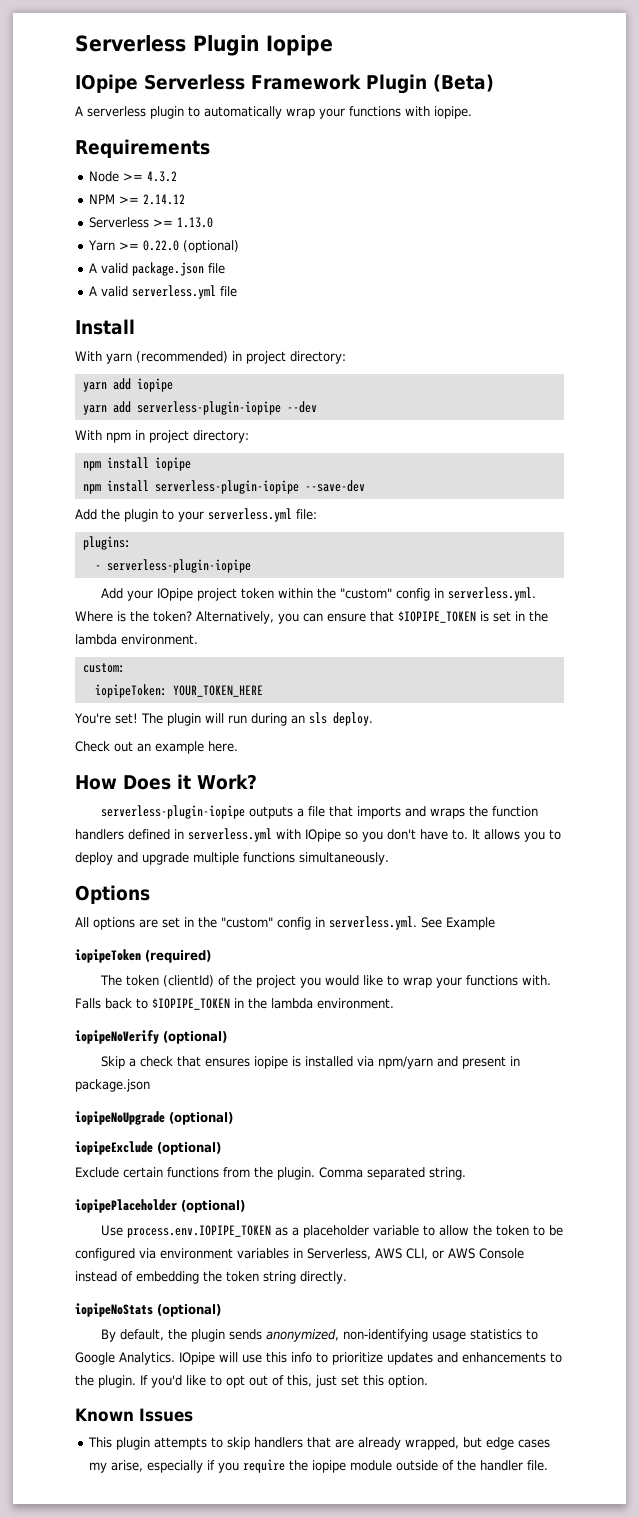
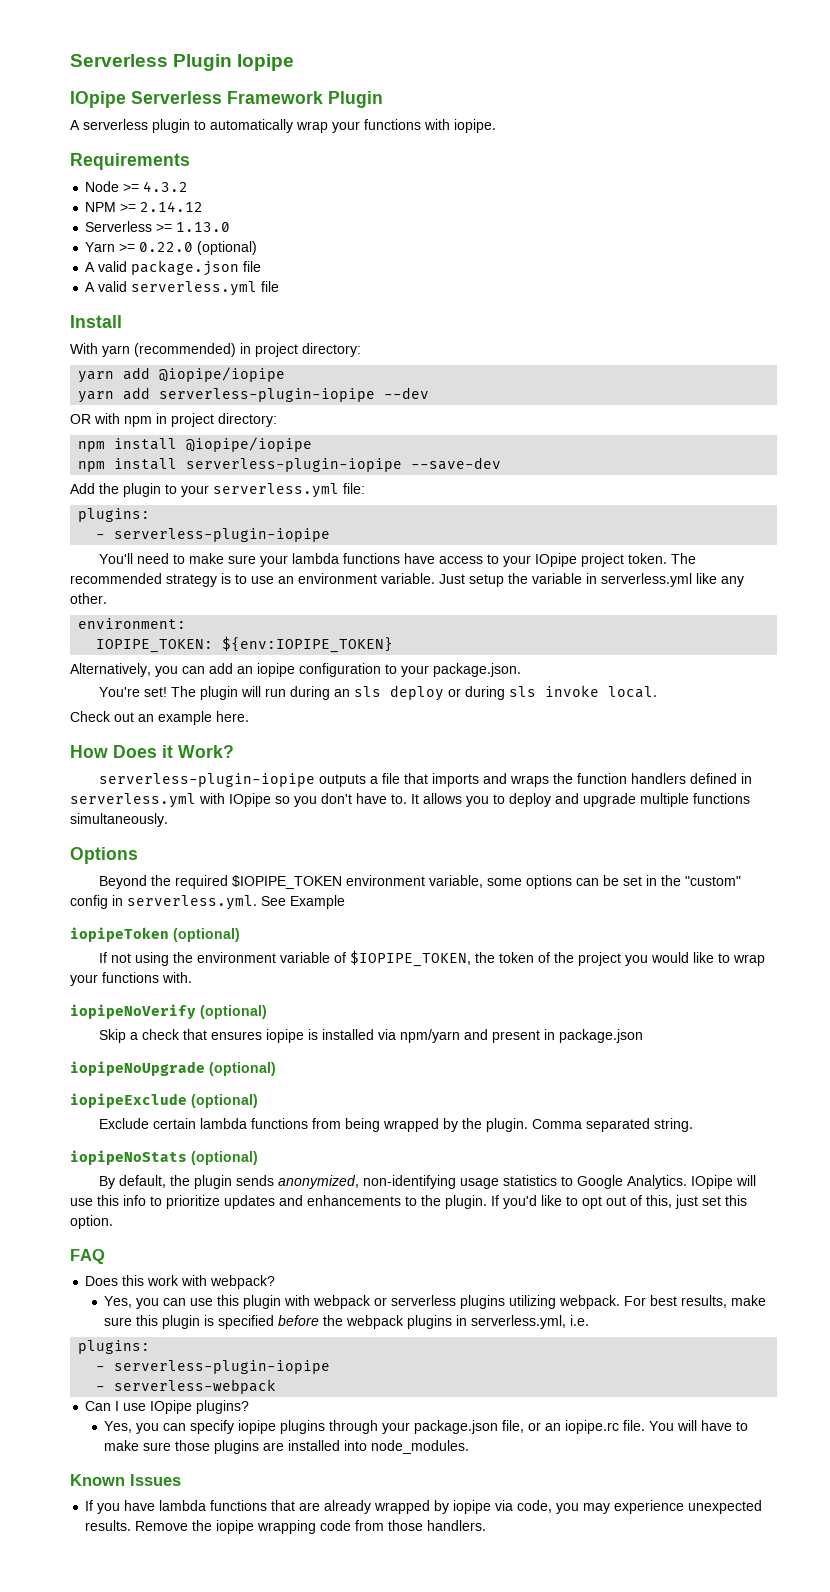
- IOpipe Serverless Framework Plugin (Beta)
+ IOpipe Serverless Framework Plugin
- yarn add iopipe
+ yarn add @iopipe/iopipe
- With npm in project directory:
+ OR with npm in project directory:
- npm install iopipe
+ npm install @iopipe/iopipe
- Add your IOpipe project token within the "custom" config in serverless.yml. Where is the token? Alternatively, you can ensure that $IOPIPE_TOKEN is set in the lambda environment.
- custom:
- iopipeToken: YOUR_TOKEN_HERE
+ You'll need to make sure your lambda functions have access to your IOpipe project token. The recommended strategy is to use an environment variable. Just setup the variable in serverless.yml like any other.
+ environment:
+ IOPIPE_TOKEN: ${env:IOPIPE_TOKEN}
+ Alternatively, you can add an iopipe configuration to your package.json.
- The plugin will run during an sls deploy.
+ The plugin will run during an sls deploy or during sls invoke local.
- All options are set in the "custom" config in serverless.yml. See Example
+ Beyond the required $IOPIPE_TOKEN environment variable, some options can be set in the "custom" config in serverless.yml. See Example
- iopipeToken (required)
- The token (clientId) of the project you would like to wrap your functions with. Falls back to $IOPIPE_TOKEN in the lambda environment.
+ iopipeToken (optional)
+ If not using the environment variable of $IOPIPE_TOKEN, the token of the project you would like to wrap your functions with.
- Exclude certain functions from the plugin.
+ Exclude certain lambda functions from being wrapped by the plugin.
- iopipePlaceholder (optional)
- Use process.env.IOPIPE_TOKEN as a placeholder variable to allow the token to be configured via environment variables in Serverless, AWS CLI, or AWS Console instead of embedding the token string directly.
+ FAQ
+ Does this work with webpack?
+ Yes, you can use this plugin with webpack or serverless plugins utilizing webpack. For best results, make sure this plugin is specified before the webpack plugins in serverless.yml, i.e.
+ plugins:
+ - serverless-plugin-iopipe
+ - serverless-webpack
+ Can I use IOpipe plugins?
+ Yes, you can specify iopipe plugins through your package.json file, or an iopipe.rc file. You will have to make sure those plugins are installed into node_modules.
  Known Issues
- This plugin attempts to skip handlers that are already wrapped, but edge cases my arise, especially if you require the iopipe module outside of the handler file.
+ If you have lambda functions that are already wrapped by iopipe via code, you may experience unexpected results. Remove the iopipe wrapping code from those handlers.

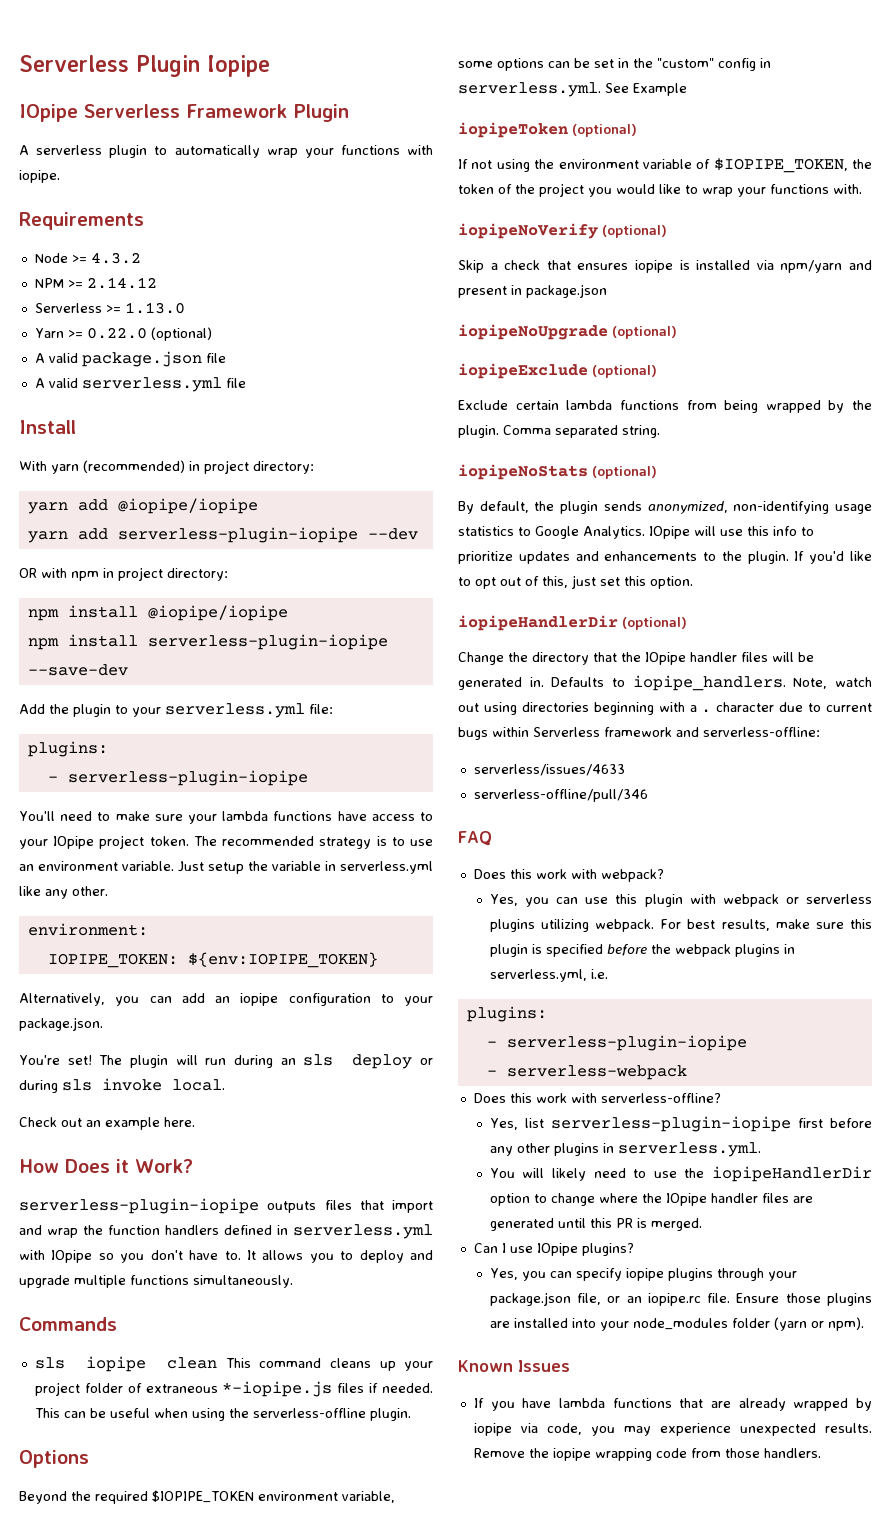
- serverless-plugin-iopipe outputs a file that imports and wraps the function handlers defined in serverless.yml with IOpipe so you don't have to.
+ serverless-plugin-iopipe outputs files that import and wrap the function handlers defined in serverless.yml with IOpipe so you don't have to.
+ Commands
+ sls iopipe clean This command cleans up your project folder of extraneous *-iopipe.js files if needed. This can be useful when using the serverless-offline plugin.
+ iopipeHandlerDir (optional)
+ Change the directory that the IOpipe handler files will be generated in. Defaults to iopipe_handlers. Note, watch out using directories beginning with a . character due to current bugs within Serverless framework and serverless-offline:
+ serverless/issues/4633
+ serverless-offline/pull/346
+ Does this work with serverless-offline?
+ Yes, list serverless-plugin-iopipe first before any other plugins in serverless.yml.
+ You will likely need to use the iopipeHandlerDir option to change where the IOpipe handler files are generated until this PR is merged.
- You will have to make sure those plugins are installed into node_modules.
+ Ensure those plugins are installed into your node_modules folder (yarn or npm).

